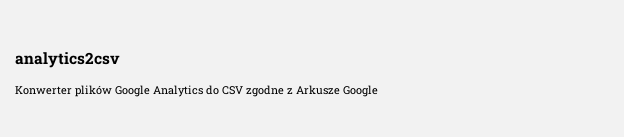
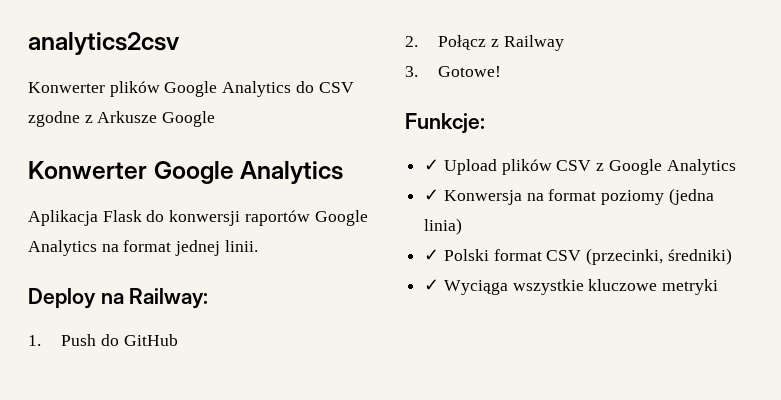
+ Konwerter Google Analytics
+ Aplikacja Flask do konwersji raportów Google Analytics na format jednej linii.
+ Deploy na Railway:
+ 1. Push do GitHub
+ 2. Połącz z Railway
+ 3. Gotowe!
+ Funkcje:
+ ✓ Upload plików CSV z Google Analytics
+ ✓ Konwersja na format poziomy (jedna linia)
+ ✓ Polski format CSV (przecinki, średniki)
+ ✓ Wyciąga wszystkie kluczowe metryki

